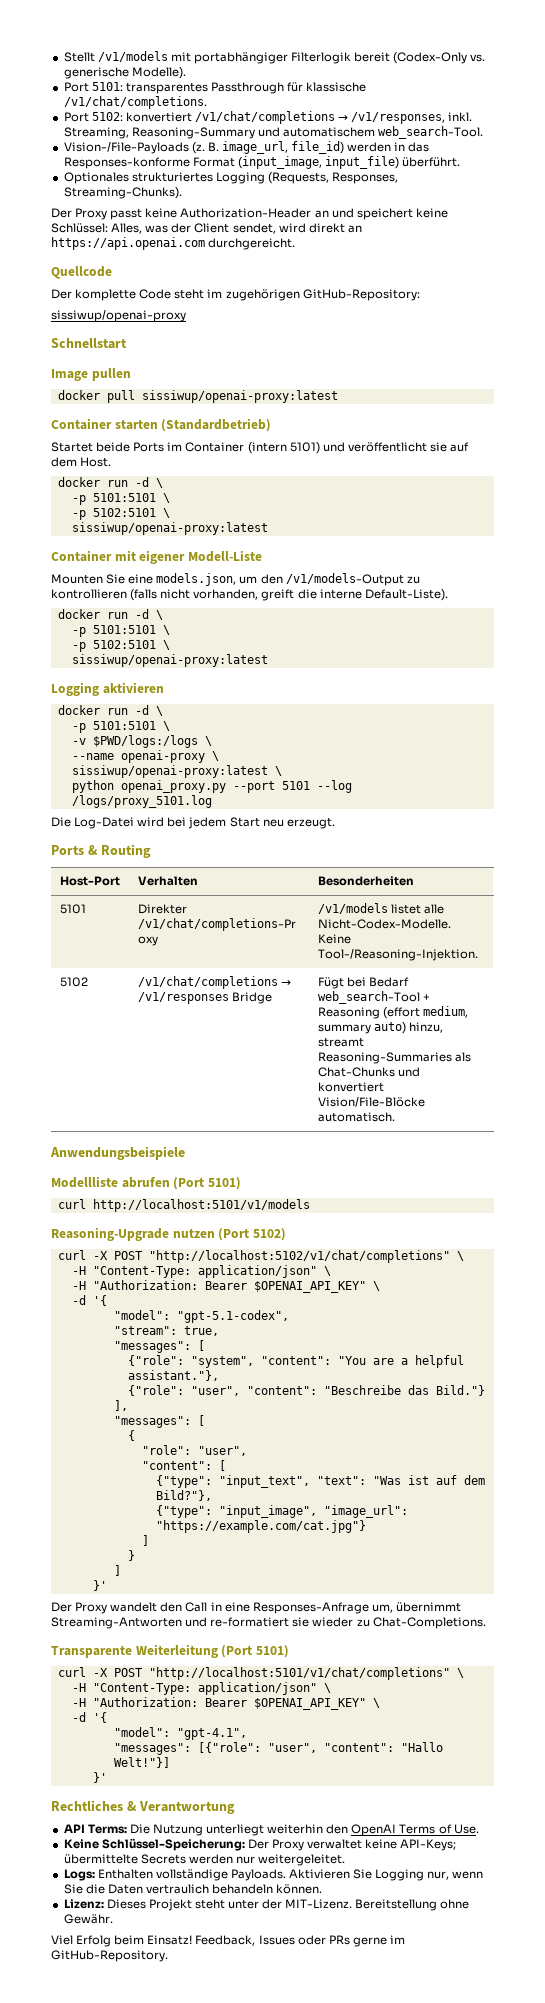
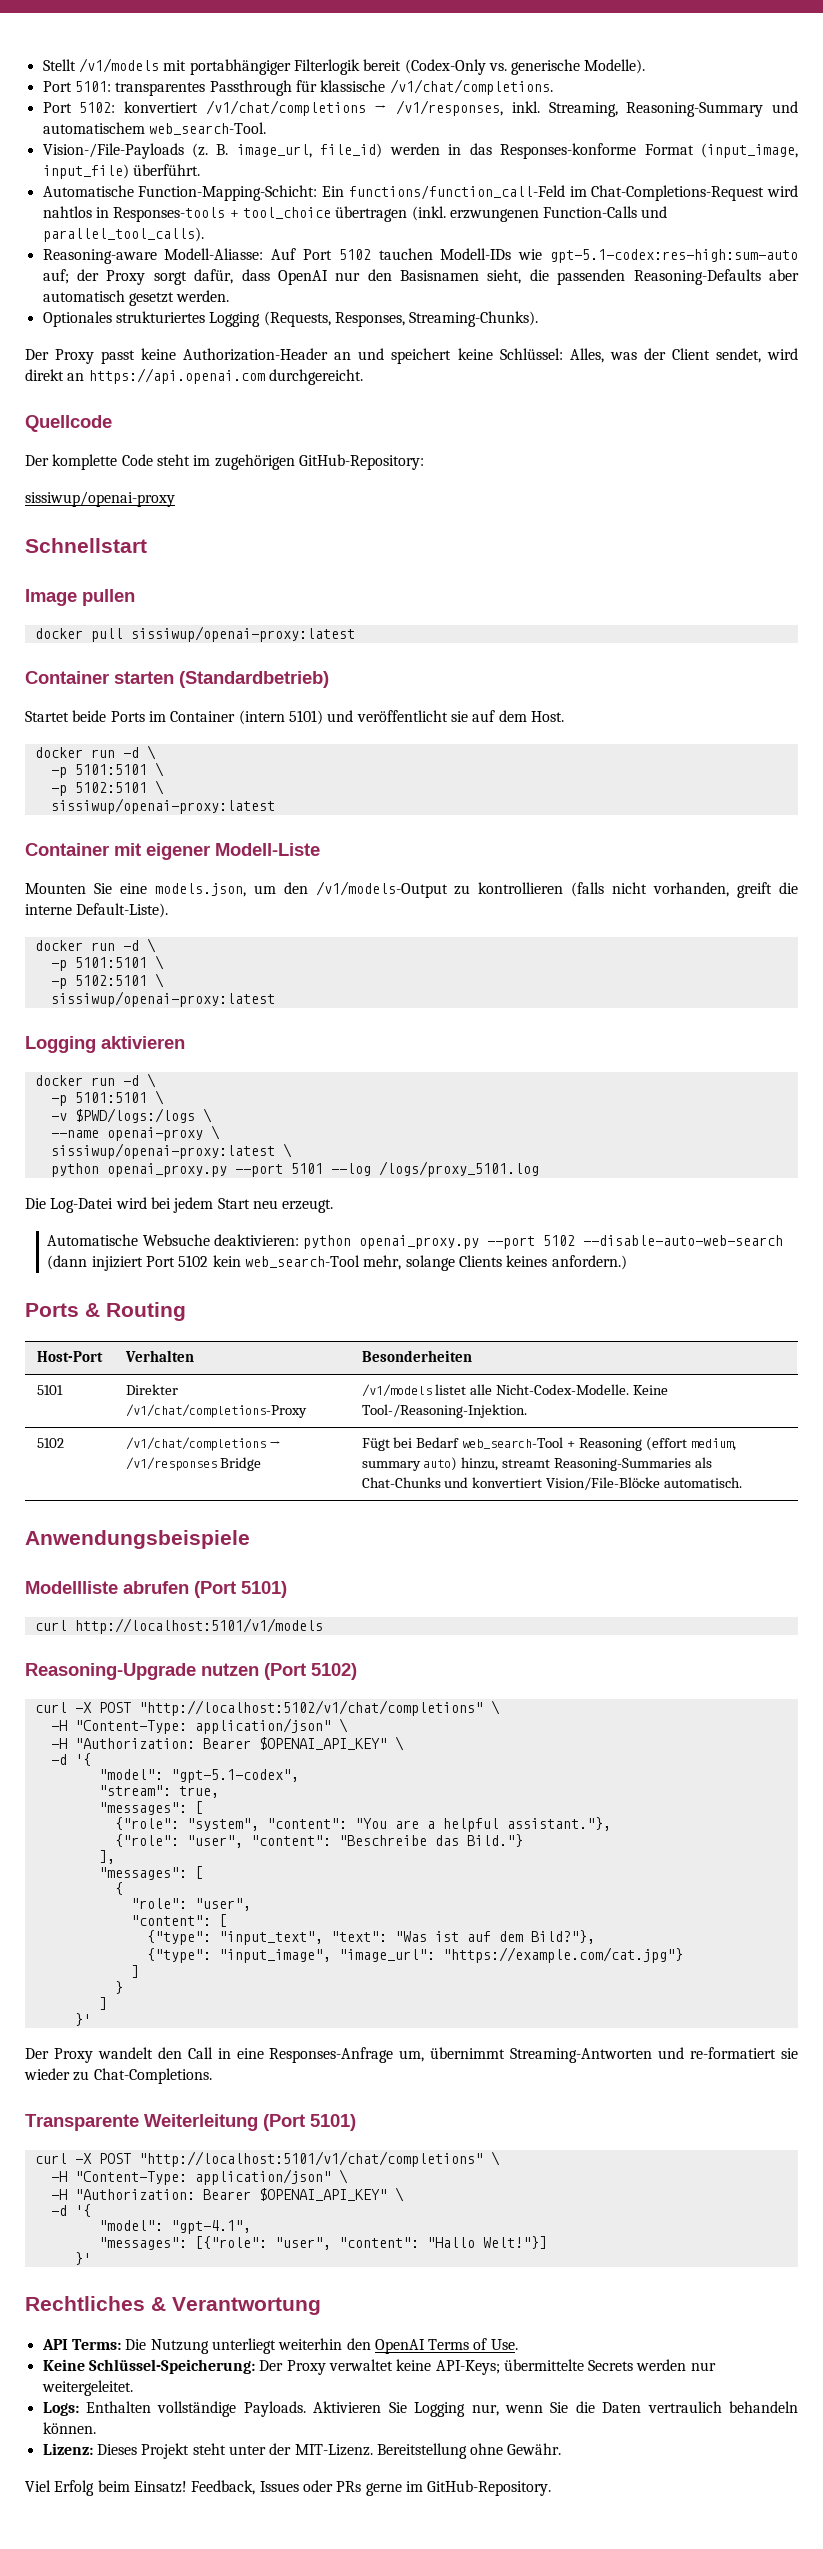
+ Automatische Function-Mapping-Schicht: Ein functions/function_call-Feld im Chat-Completions-Request wird nahtlos in Responses-tools + tool_choice übertragen (inkl. erzwungenen Function-Calls und parallel_tool_calls).
+ Reasoning-aware Modell-Aliasse: Auf Port 5102 tauchen Modell-IDs wie gpt-5.1-codex:res-high:sum-auto auf; der Proxy sorgt dafür, dass OpenAI nur den Basisnamen sieht, die passenden Reasoning-Defaults aber automatisch gesetzt werden.
+ Automatische Websuche deaktivieren: python openai_proxy.py --port 5102 --disable-auto-web-search (dann injiziert Port 5102 kein web_search-Tool mehr, solange Clients keines anfordern.)

